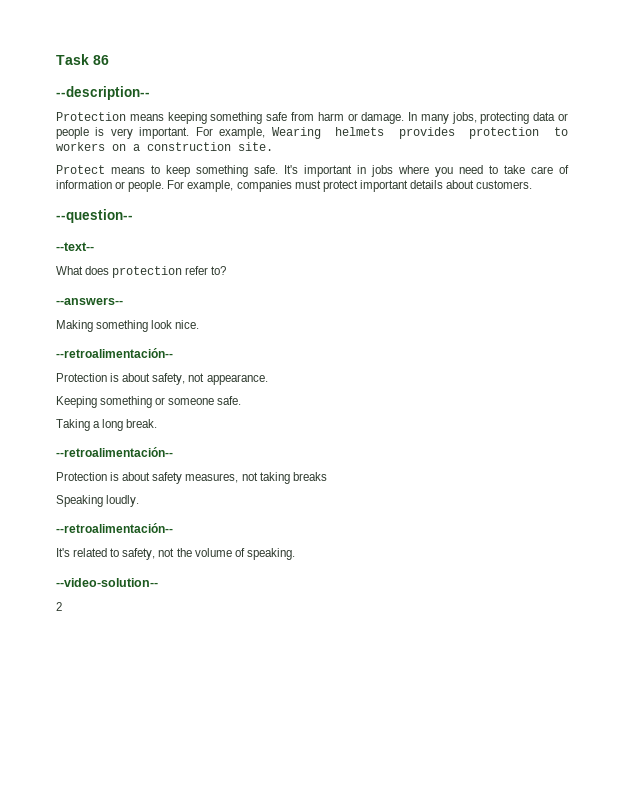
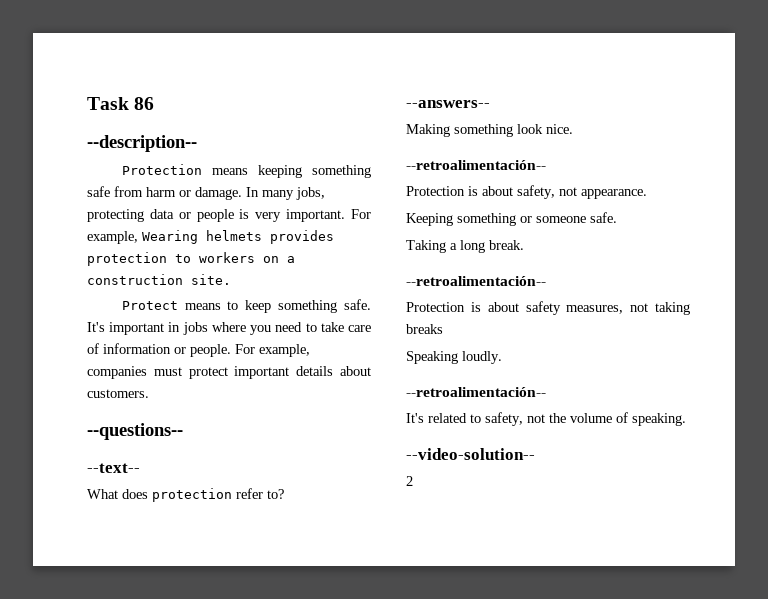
- --question--
+ --questions--

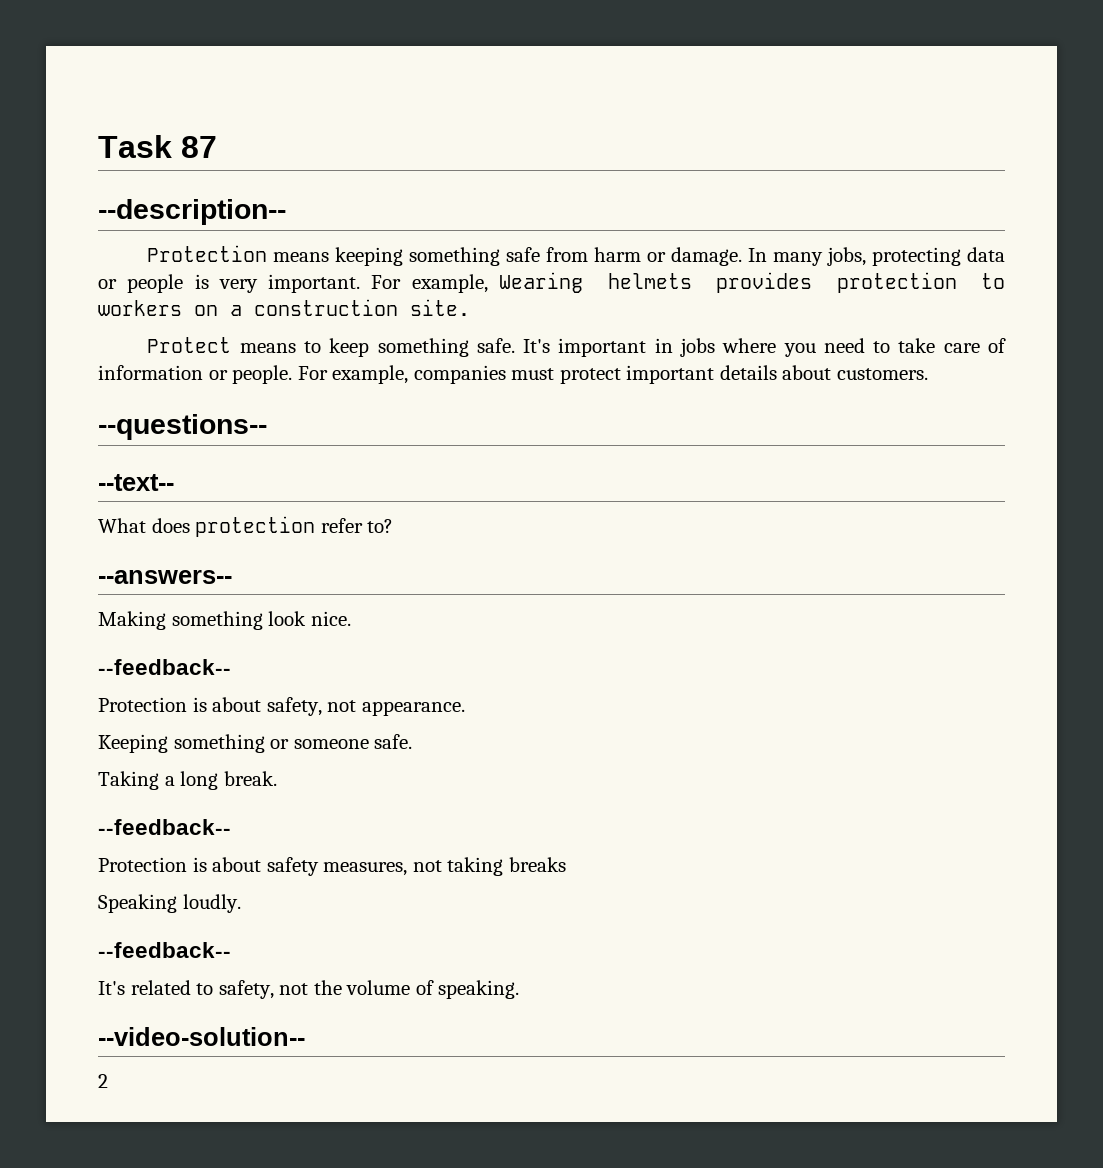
- Task 86
+ Task 87
  Making something look nice.
- --retroalimentación--
+ --feedback--
  Taking a long break.
- --retroalimentación--
+ --feedback--
  Speaking loudly.
- --retroalimentación--
+ --feedback--

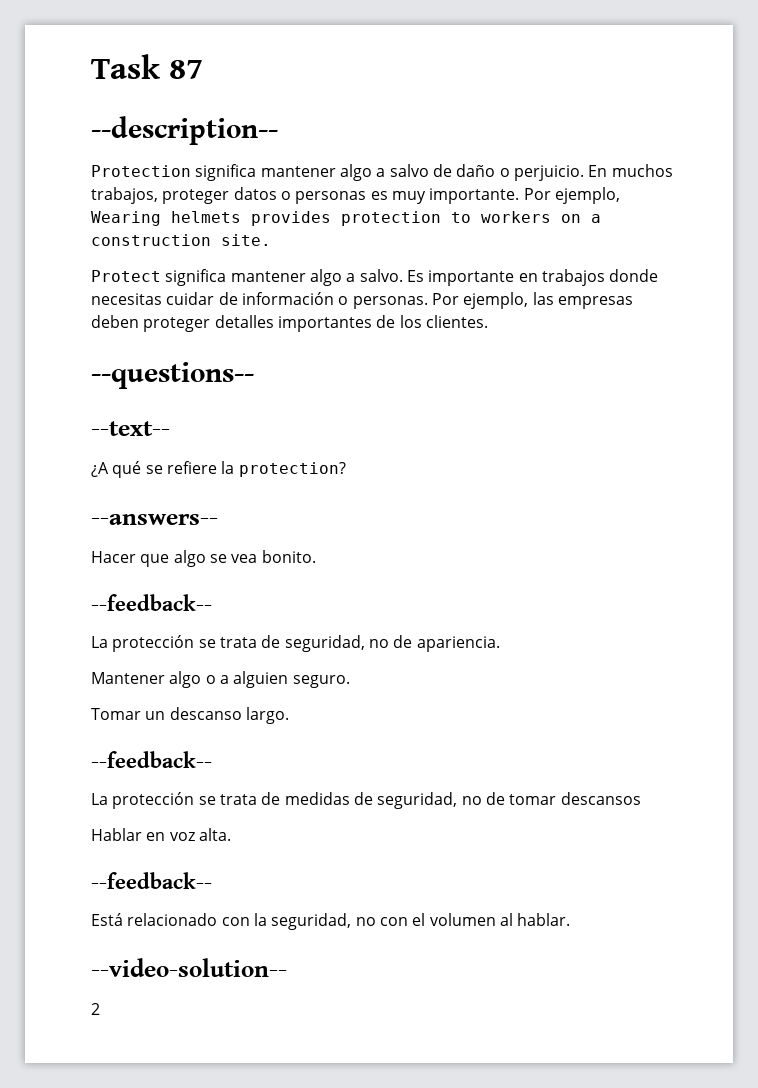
- Protection means keeping something safe from harm or damage. In many jobs, protecting data or people is very important. For example, Wearing helmets provides protection to workers on a construction site.
+ Protection significa mantener algo a salvo de daño o perjuicio. En muchos trabajos, proteger datos o personas es muy importante. Por ejemplo, Wearing helmets provides protection to workers on a construction site.
- Protect means to keep something safe. It's important in jobs where you need to take care of information or people. For example, companies must protect important details about customers.
+ Protect significa mantener algo a salvo. Es importante en trabajos donde necesitas cuidar de información o personas. Por ejemplo, las empresas deben proteger detalles importantes de los clientes.
  --questions--
  --text--
- What does protection refer to?
+ ¿A qué se refiere la protection?
  --answers--
- Making something look nice.
+ Hacer que algo se vea bonito.
  --feedback--
- Protection is about safety, not appearance.
- Keeping something or someone safe.
- Taking a long break.
+ La protección se trata de seguridad, no de apariencia.
+ Mantener algo o a alguien seguro.
+ Tomar un descanso largo.
  --feedback--
- Protection is about safety measures, not taking breaks
- Speaking loudly.
+ La protección se trata de medidas de seguridad, no de tomar descansos
+ Hablar en voz alta.
  --feedback--
- It's related to safety, not the volume of speaking.
+ Está relacionado con la seguridad, no con el volumen al hablar.

